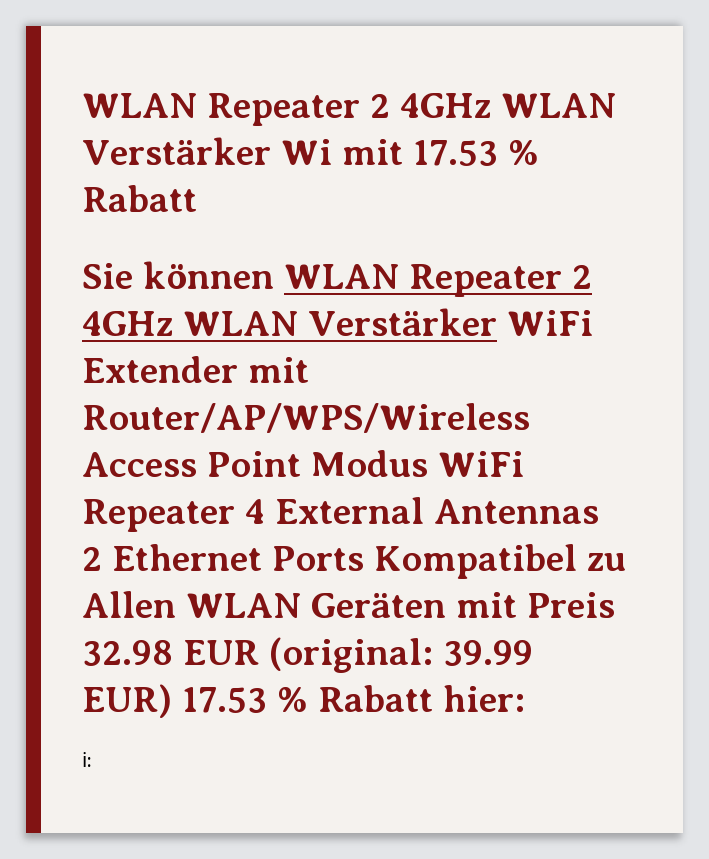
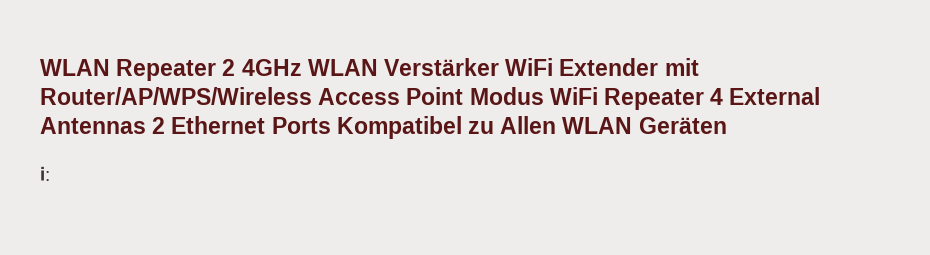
- WLAN Repeater 2 4GHz WLAN Verstärker Wi mit 17.53 % Rabatt
- Sie können WLAN Repeater 2 4GHz WLAN Verstärker WiFi Extender mit Router/AP/WPS/Wireless Access Point Modus WiFi Repeater 4 External Antennas 2 Ethernet Ports Kompatibel zu Allen WLAN Geräten mit Preis 32.98 EUR (original: 39.99 EUR) 17.53 % Rabatt hier:
+ WLAN Repeater 2 4GHz WLAN Verstärker WiFi Extender mit Router/AP/WPS/Wireless Access Point Modus WiFi Repeater 4 External Antennas 2 Ethernet Ports Kompatibel zu Allen WLAN Geräten

